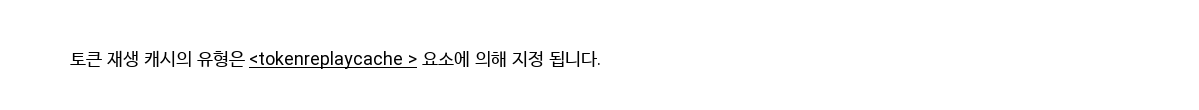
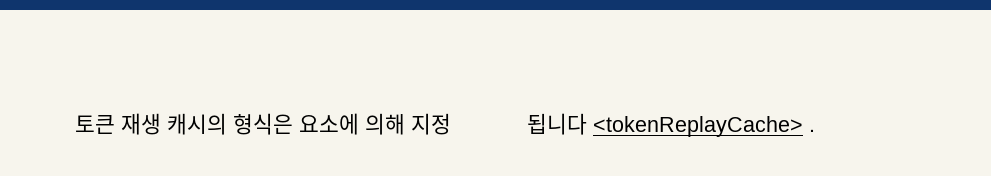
- 토큰 재생 캐시의 유형은 <tokenreplaycache > 요소에 의해 지정 됩니다.
+ 토큰 재생 캐시의 형식은 요소에 의해 지정 됩니다 <tokenReplayCache> .

